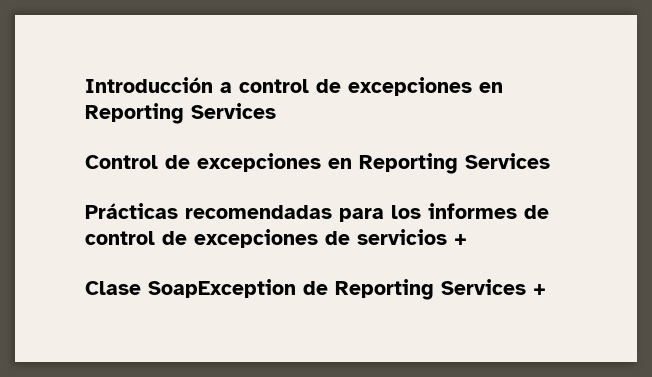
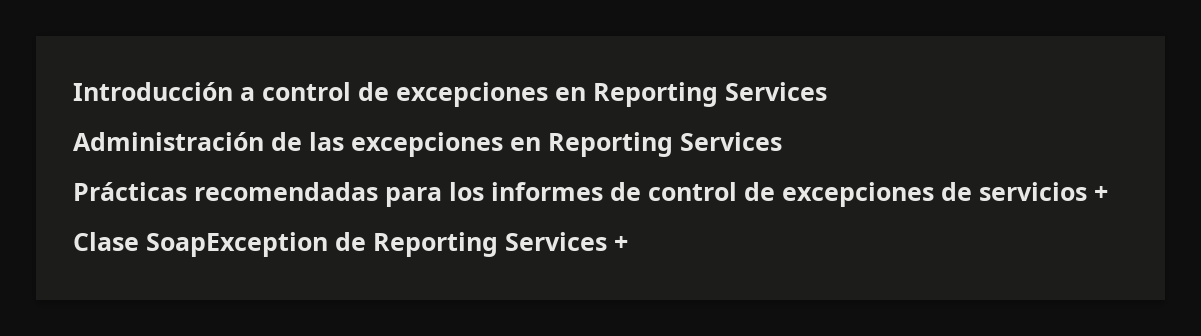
- Control de excepciones en Reporting Services
+ Administración de las excepciones en Reporting Services

